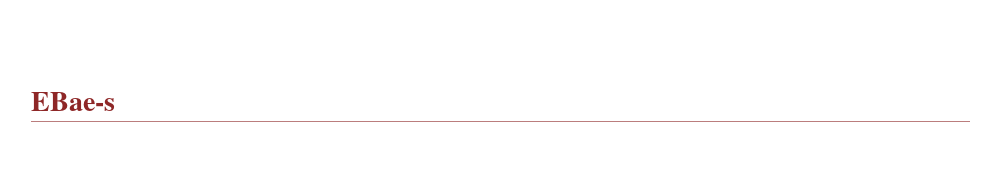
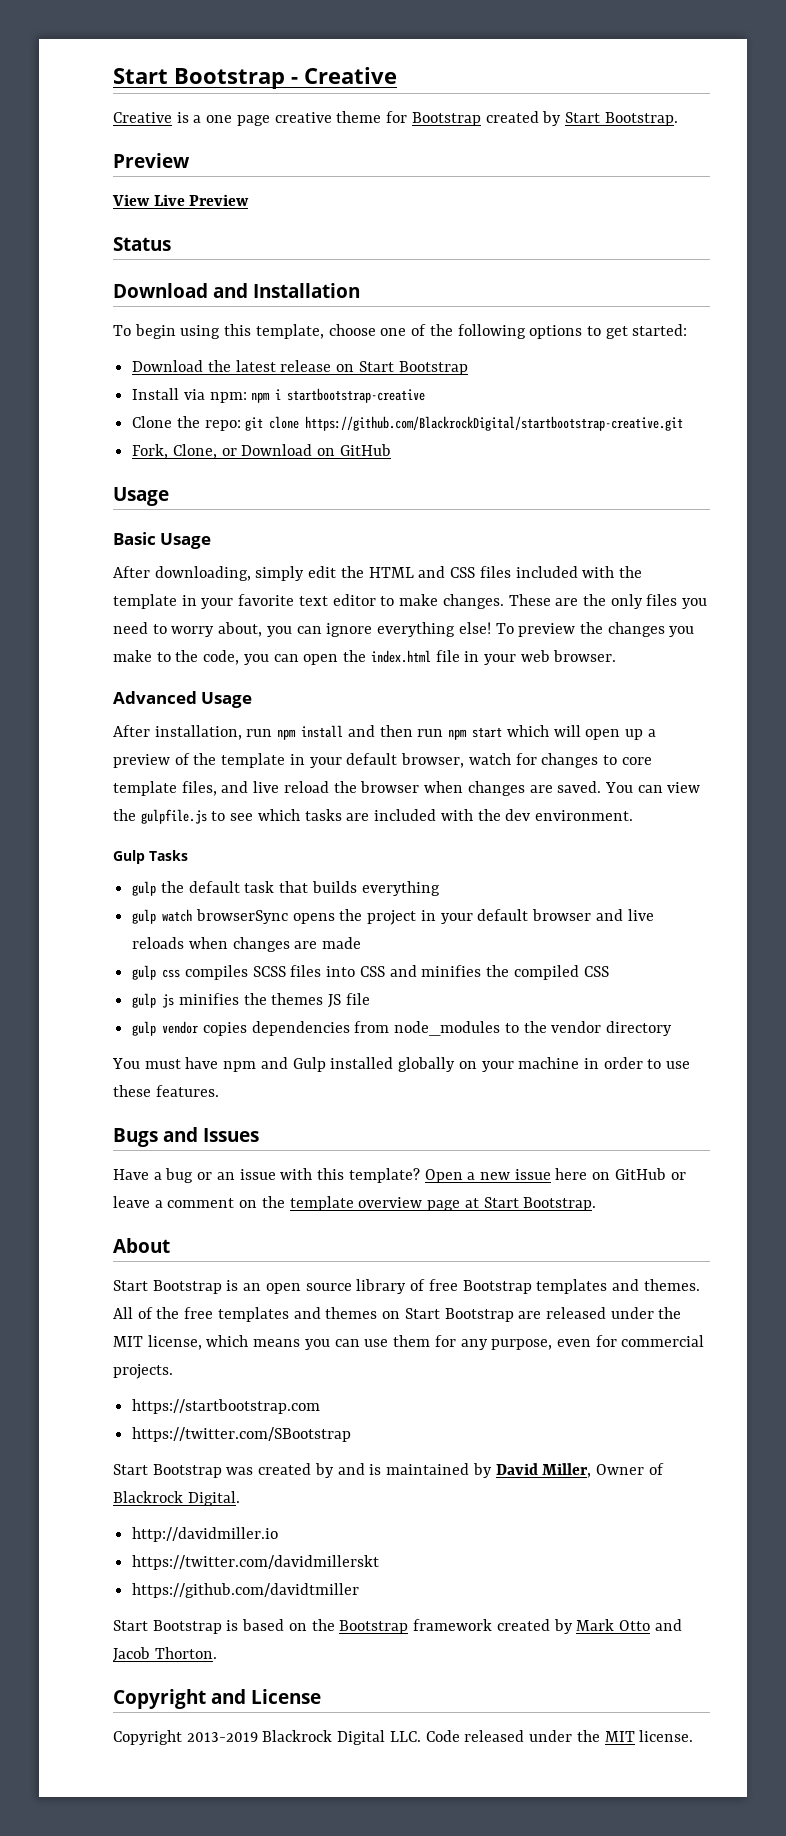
- EBae-s
+ Start Bootstrap - Creative
+ Creative is a one page creative theme for Bootstrap created by Start Bootstrap.
+ Preview
+ View Live Preview
+ Status
+ Download and Installation
+ To begin using this template, choose one of the following options to get started:
+ Download the latest release on Start Bootstrap
+ Install via npm: npm i startbootstrap-creative
+ Clone the repo: git clone https://github.com/BlackrockDigital/startbootstrap-creative.git
+ Fork, Clone, or Download on GitHub
+ Usage
+ Basic Usage
+ After downloading, simply edit the HTML and CSS files included with the template in your favorite text editor to make changes. These are the only files you need to worry about, you can ignore everything else! To preview the changes you make to the code, you can open the index.html file in your web browser.
+ Advanced Usage
+ After installation, run npm install and then run npm start which will open up a preview of the template in your default browser, watch for changes to core template files, and live reload the browser when changes are saved. You can view the gulpfile.js to see which tasks are included with the dev environment.
+ Gulp Tasks
+ gulp the default task that builds everything
+ gulp watch browserSync opens the project in your default browser and live reloads when changes are made
+ gulp css compiles SCSS files into CSS and minifies the compiled CSS
+ gulp js minifies the themes JS file
+ gulp vendor copies dependencies from node_modules to the vendor directory
+ You must have npm and Gulp installed globally on your machine in order to use these features.
+ Bugs and Issues
+ Have a bug or an issue with this template? Open a new issue here on GitHub or leave a comment on the template overview page at Start Bootstrap.
+ About
+ Start Bootstrap is an open source library of free Bootstrap templates and themes. All of the free templates and themes on Start Bootstrap are released under the MIT license, which means you can use them for any purpose, even for commercial projects.
+ https://startbootstrap.com
+ https://twitter.com/SBootstrap
+ Start Bootstrap was created by and is maintained by David Miller, Owner of Blackrock Digital.
+ http://davidmiller.io
+ https://twitter.com/davidmillerskt
+ https://github.com/davidtmiller
+ Start Bootstrap is based on the Bootstrap framework created by Mark Otto and Jacob Thorton.
+ Copyright and License
+ Copyright 2013-2019 Blackrock Digital LLC. Code released under the MIT license.

